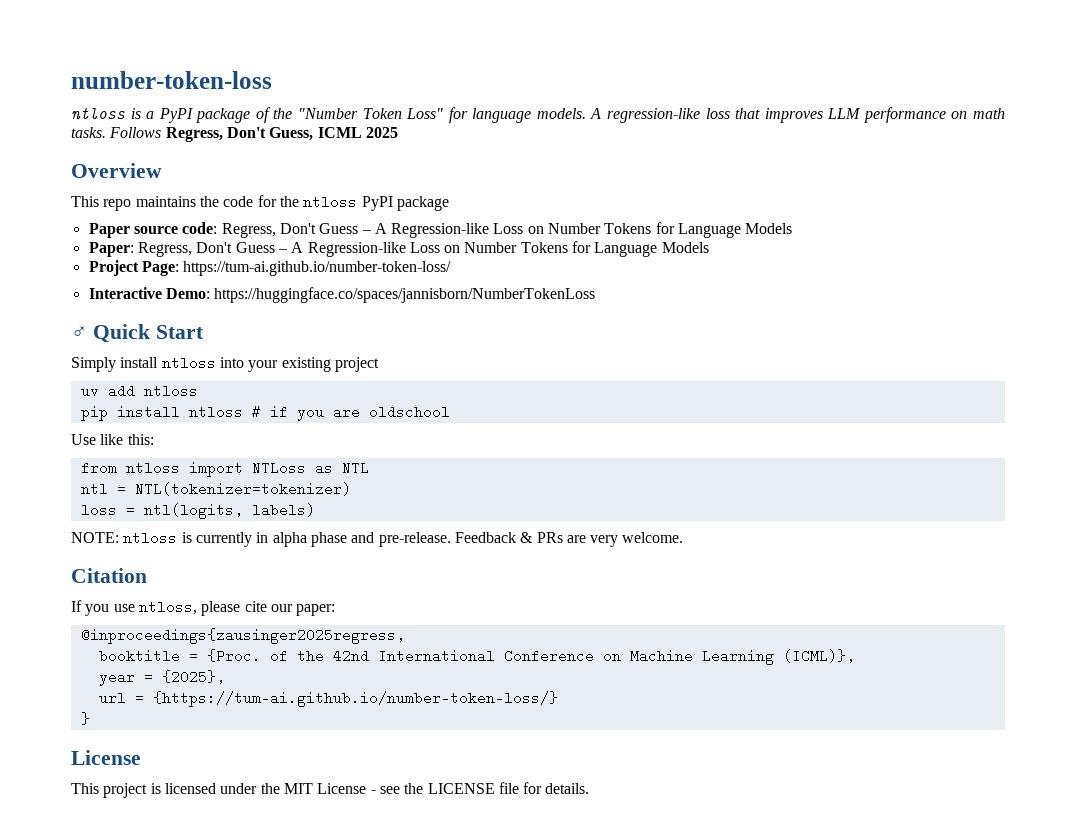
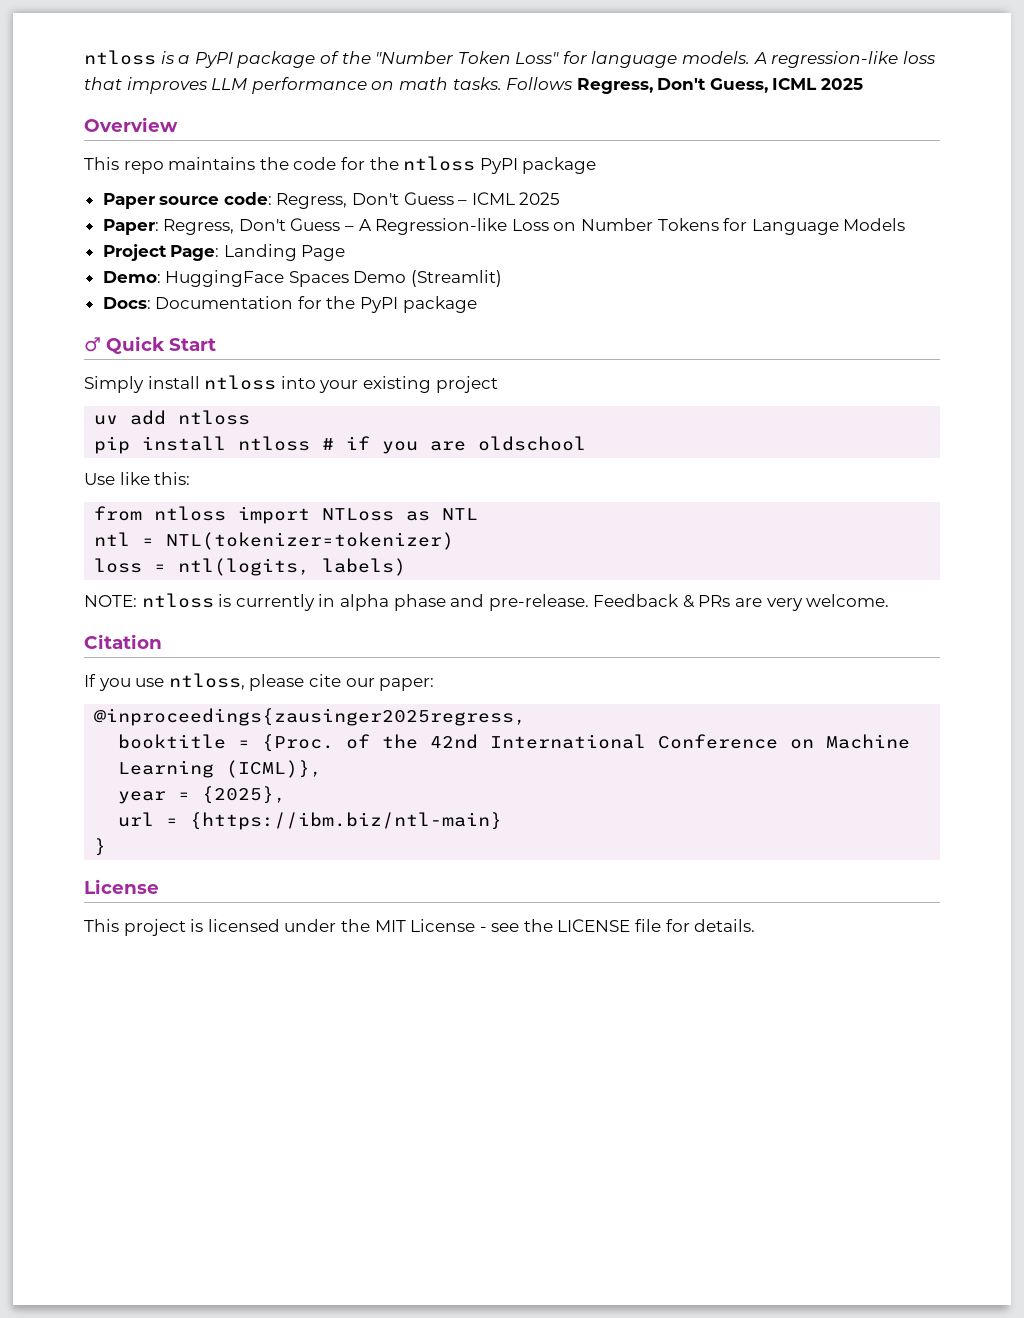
- number-token-loss
- Paper source code: Regress, Don't Guess – A Regression-like Loss on Number Tokens for Language Models
+ Paper source code: Regress, Don't Guess – ICML 2025
- Project Page: https://tum-ai.github.io/number-token-loss/
- Interactive Demo: https://huggingface.co/spaces/jannisborn/NumberTokenLoss
+ Project Page: Landing Page
+ Demo: HuggingFace Spaces Demo (Streamlit)
+ Docs: Documentation for the PyPI package
- url = {https://tum-ai.github.io/number-token-loss/}
+ url = {https://ibm.biz/ntl-main}

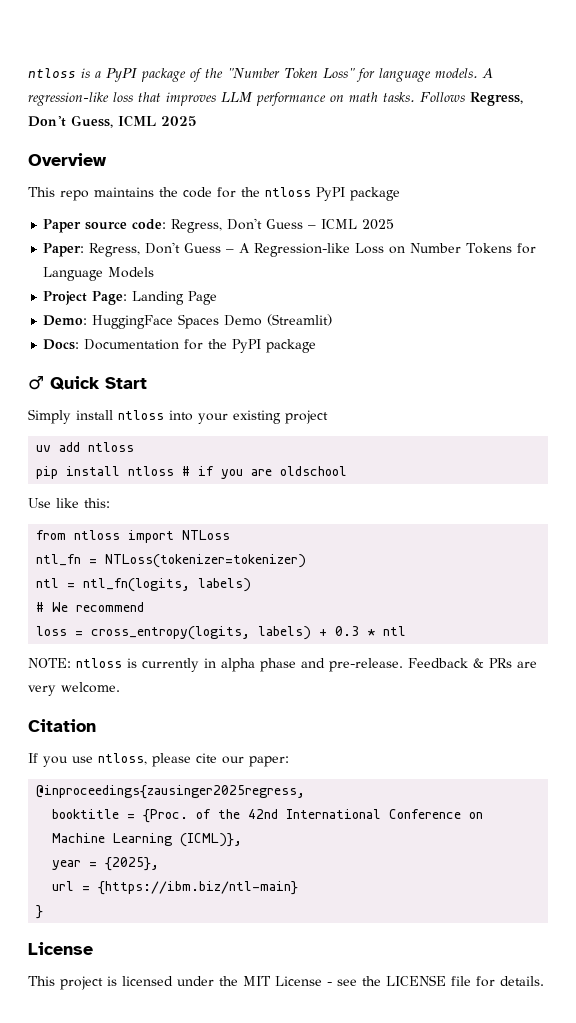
- from ntloss import NTLoss as NTL
+ from ntloss import NTLoss
+ ntl_fn = NTLoss(tokenizer=tokenizer)
- ntl = NTL(tokenizer=tokenizer)
+ ntl = ntl_fn(logits, labels)
+ # We recommend
- loss = ntl(logits, labels)
+ loss = cross_entropy(logits, labels) + 0.3 * ntl

